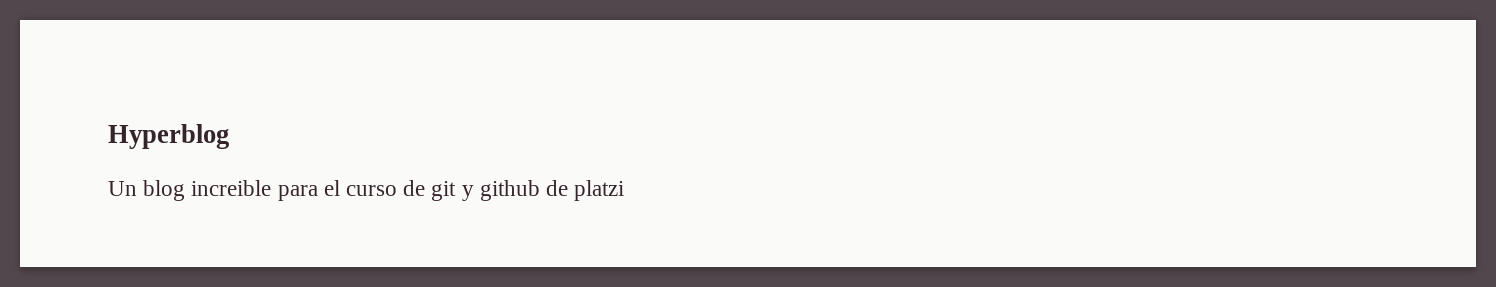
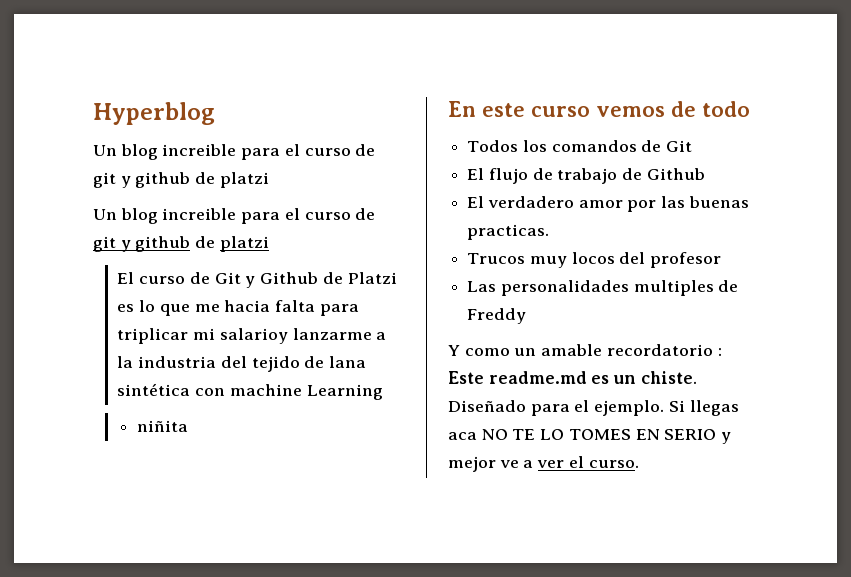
  Hyperblog
  Un blog increible para el curso de git y github de platzi
+ Un blog increible para el curso de git y github de platzi
+ El curso de Git y Github de Platzi es lo que me hacia falta para triplicar mi salarioy lanzarme a la industria del tejido de lana sintética con machine Learning
+ niñita
+ En este curso vemos de todo
+ Todos los comandos de Git
+ El flujo de trabajo de Github
+ El verdadero amor por las buenas practicas.
+ Trucos muy locos del profesor
+ Las personalidades multiples de Freddy
+ Y como un amable recordatorio : Este readme.md es un chiste. Diseñado para el ejemplo. Si llegas aca NO TE LO TOMES EN SERIO y mejor ve a ver el curso.

